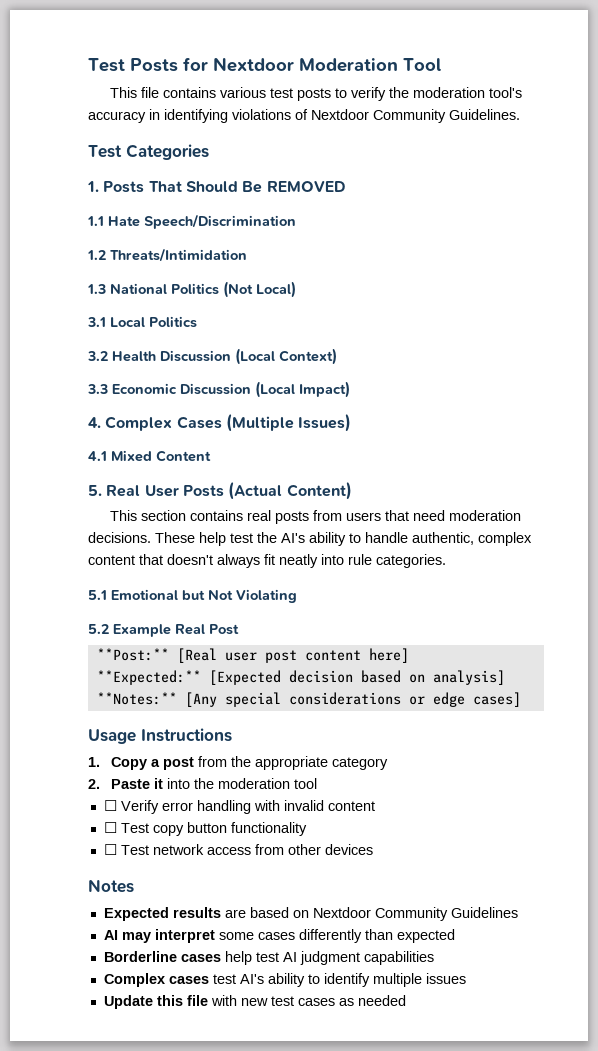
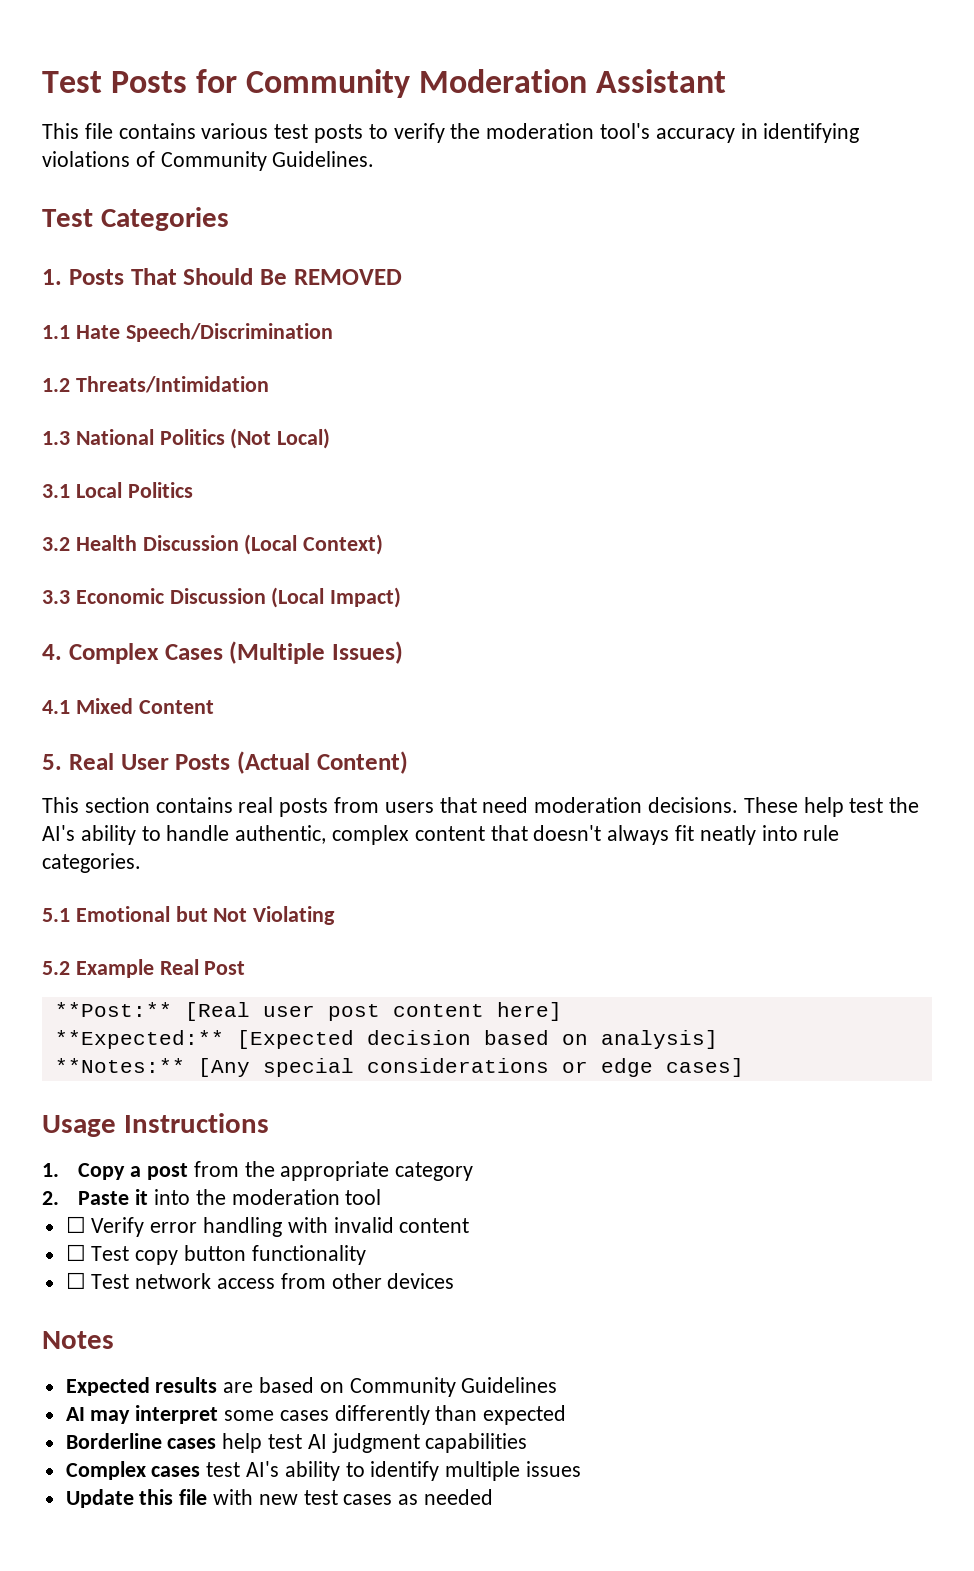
- Test Posts for Nextdoor Moderation Tool
+ Test Posts for Community Moderation Assistant
- This file contains various test posts to verify the moderation tool's accuracy in identifying violations of Nextdoor Community Guidelines.
+ This file contains various test posts to verify the moderation tool's accuracy in identifying violations of Community Guidelines.
- Expected results are based on Nextdoor Community Guidelines
+ Expected results are based on Community Guidelines

